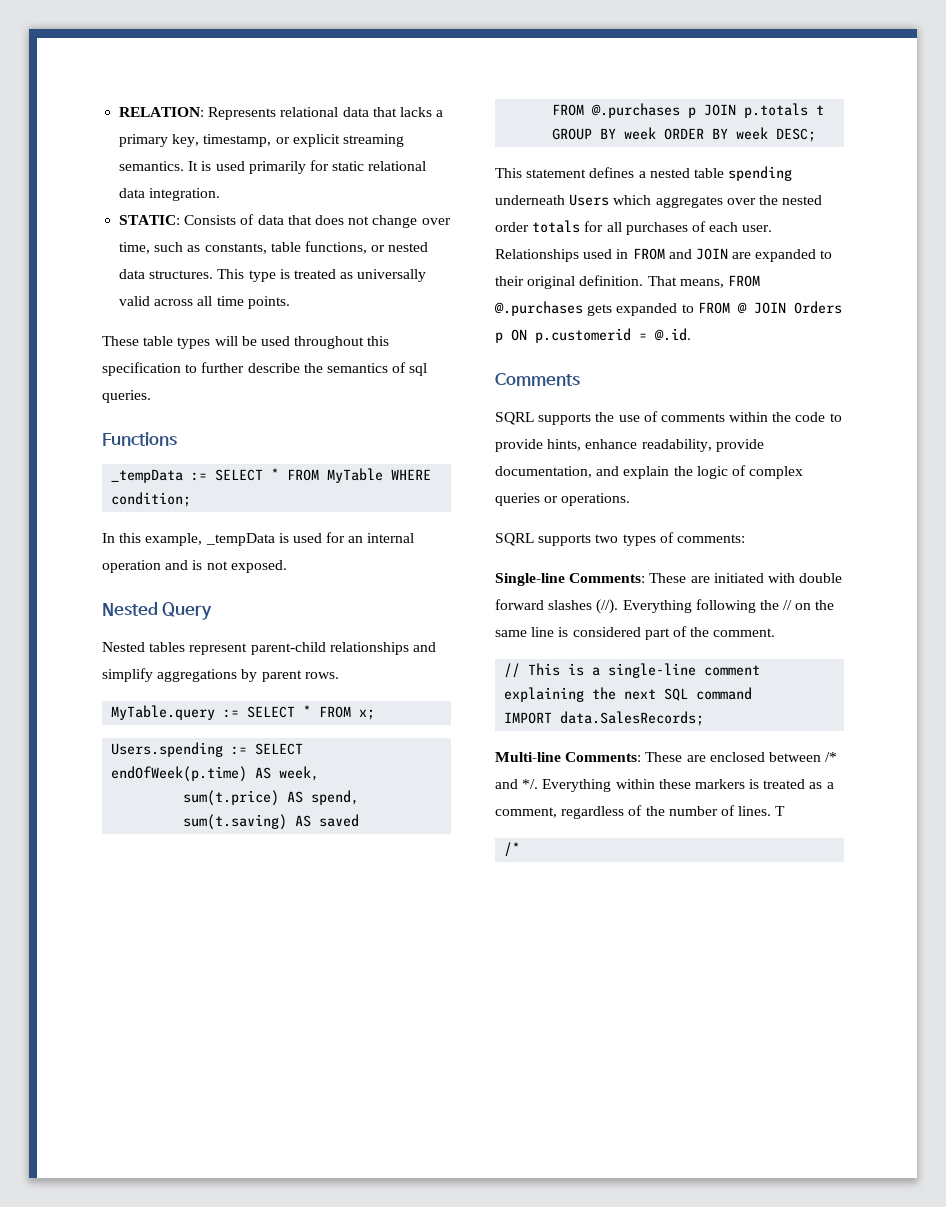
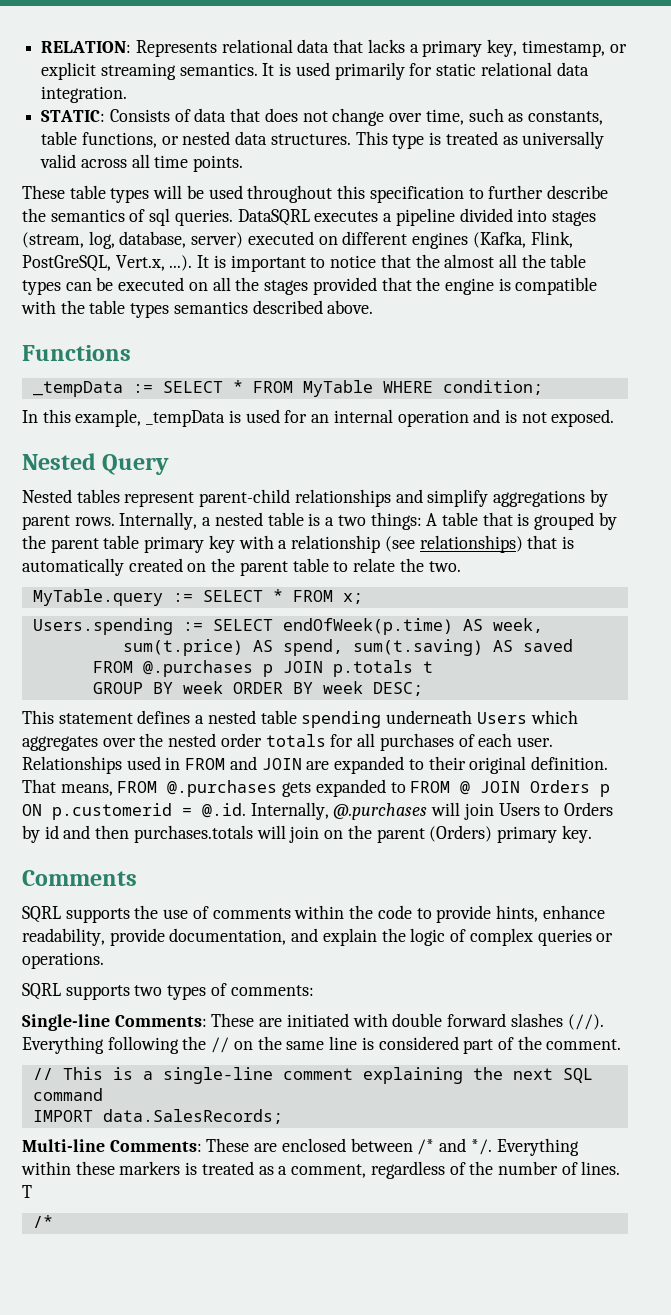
+ DataSQRL executes a pipeline divided into stages (stream, log, database, server) executed on different engines (Kafka, Flink, PostGreSQL, Vert.x, ...). It is important to notice that the almost all the table types can be executed on all the stages provided that the engine is compatible with the table types semantics described above.
+ Internally, a nested table is a two things: A table that is grouped by the parent table primary key with a relationship (see relationships) that is automatically created on the parent table to relate the two.
- That means, FROM @.purchases gets expanded to FROM @ JOIN Orders p ON p.customerid = @.id.
+ That means, FROM @.purchases gets expanded to FROM @ JOIN Orders p ON p.customerid = @.id. Internally, @.purchases will join Users to Orders by id and then purchases.totals will join on the parent (Orders) primary key.

